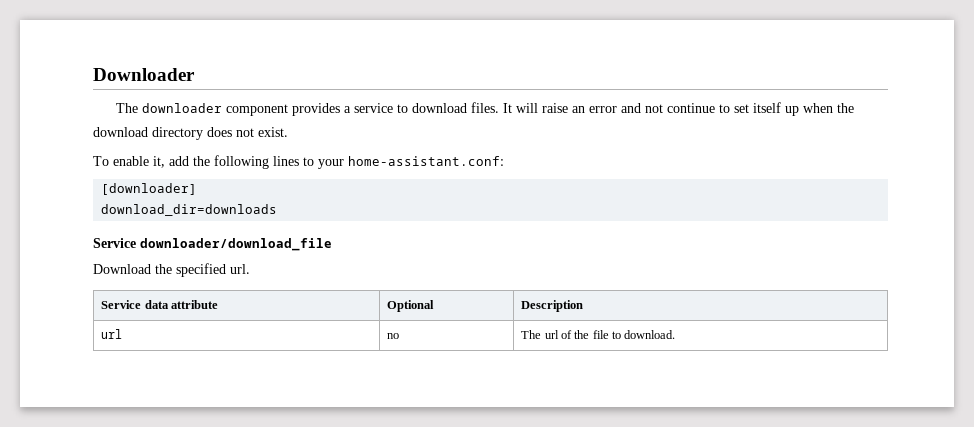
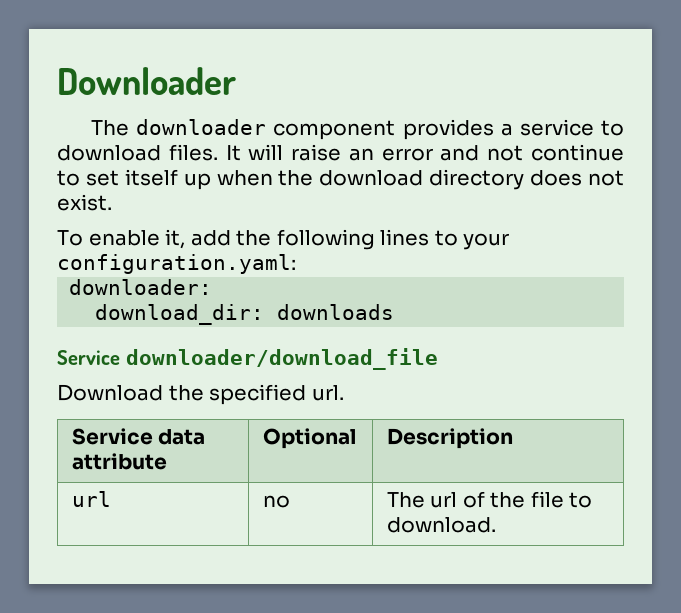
- To enable it, add the following lines to your home-assistant.conf:
- [downloader]
- download_dir=downloads
+ To enable it, add the following lines to your configuration.yaml:
+ downloader:
+ download_dir: downloads

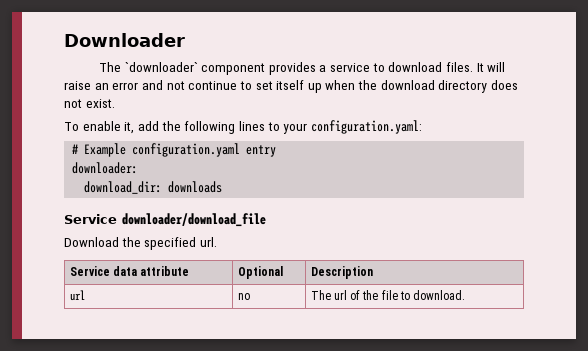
- The downloader component provides a service to download files.
+ The `downloader` component provides a service to download files.
+ # Example configuration.yaml entry

